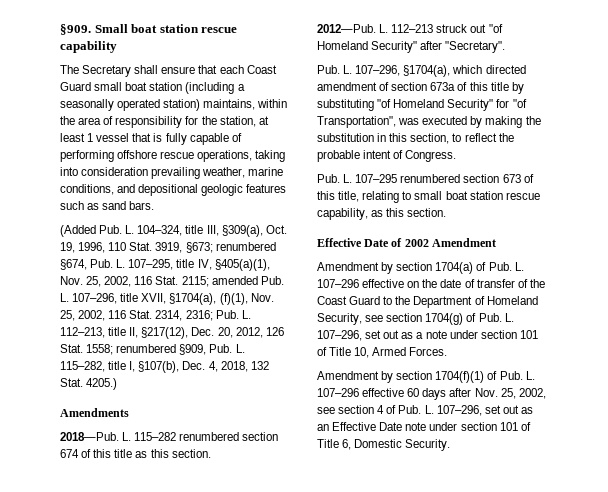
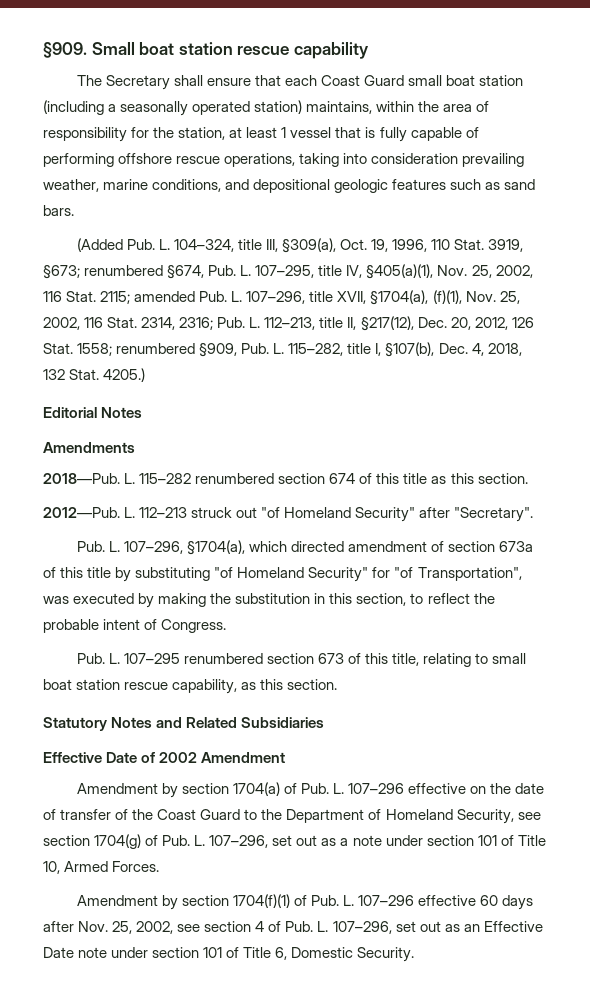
+ Editorial Notes
+ Statutory Notes and Related Subsidiaries

